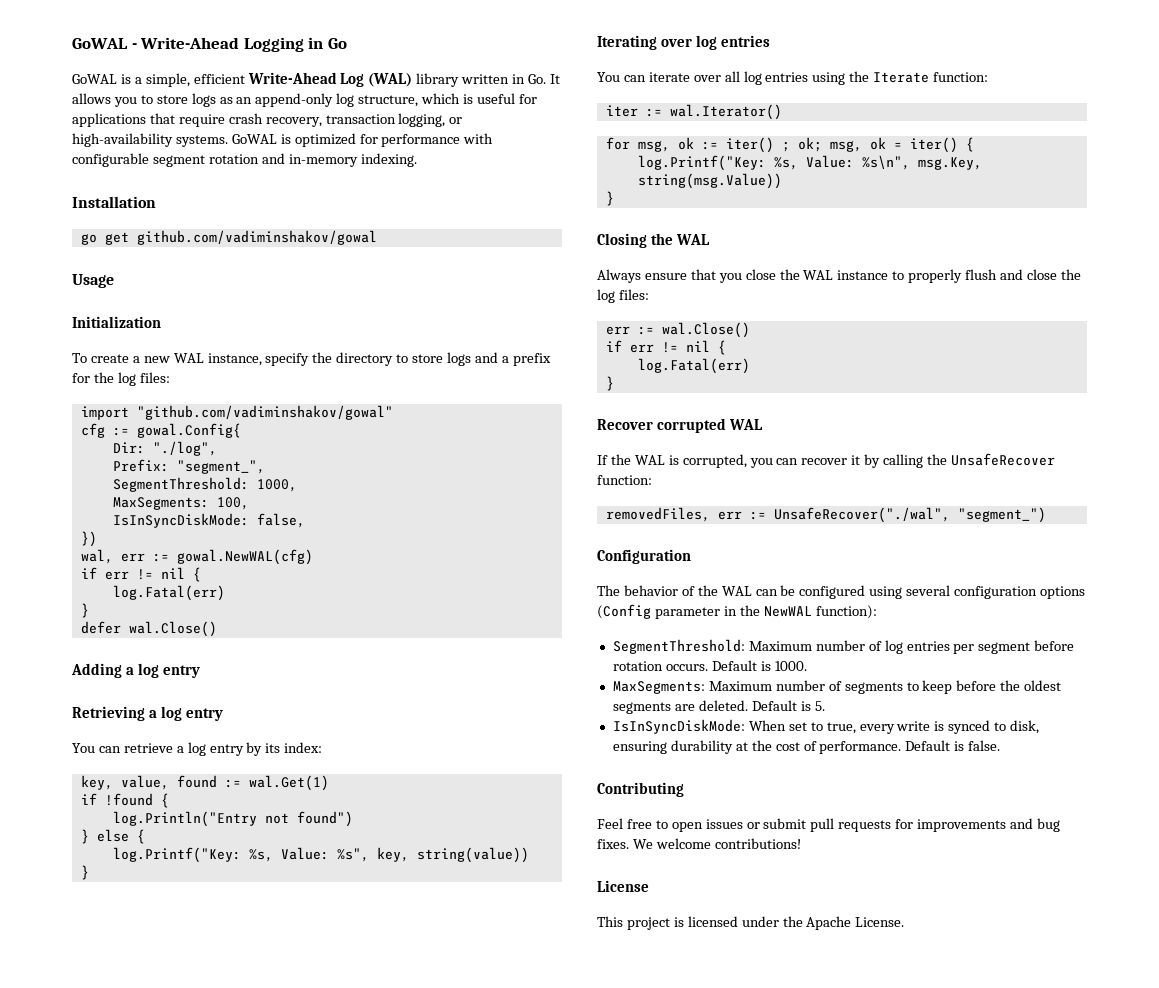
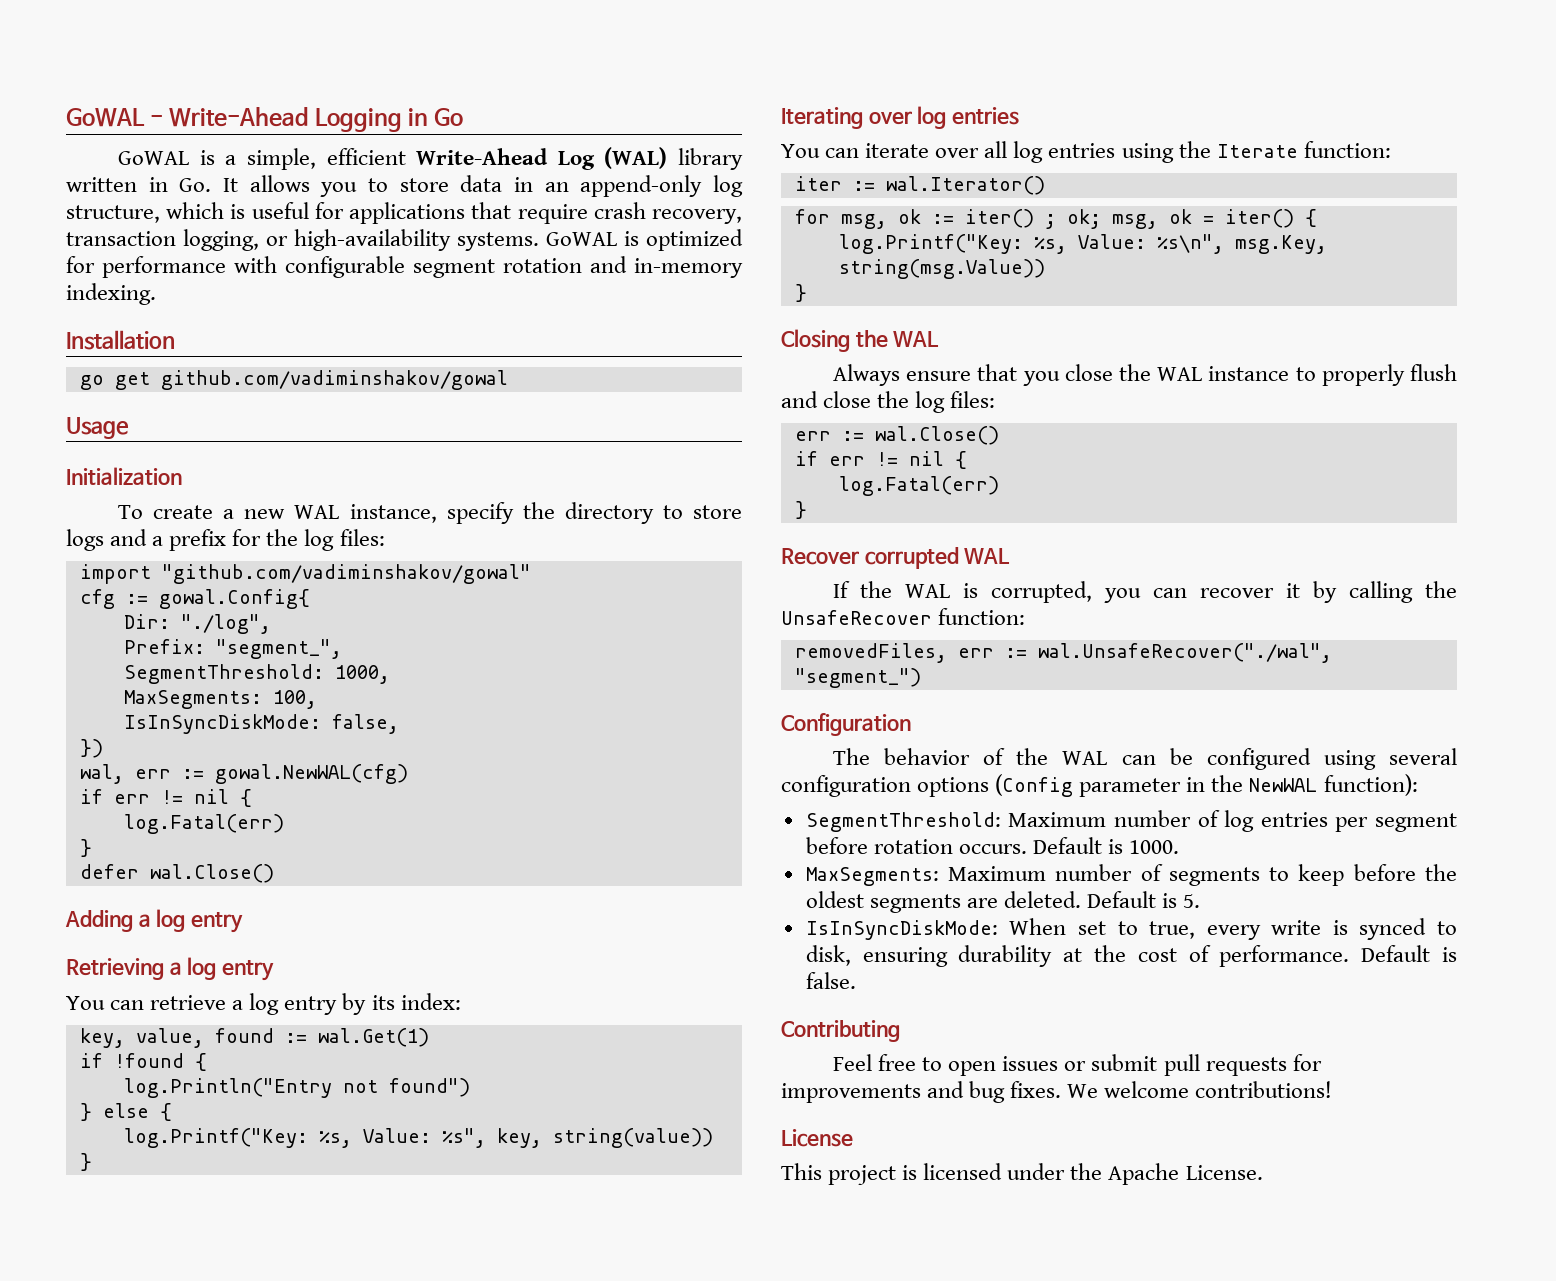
- GoWAL is a simple, efficient Write-Ahead Log (WAL) library written in Go. It allows you to store logs as an append-only log structure, which is useful for applications that require crash recovery, transaction logging, or high-availability systems.
+ GoWAL is a simple, efficient Write-Ahead Log (WAL) library written in Go. It allows you to store data in an append-only log structure, which is useful for applications that require crash recovery, transaction logging, or high-availability systems.
- removedFiles, err := UnsafeRecover("./wal", "segment_")
+ removedFiles, err := wal.UnsafeRecover("./wal", "segment_")

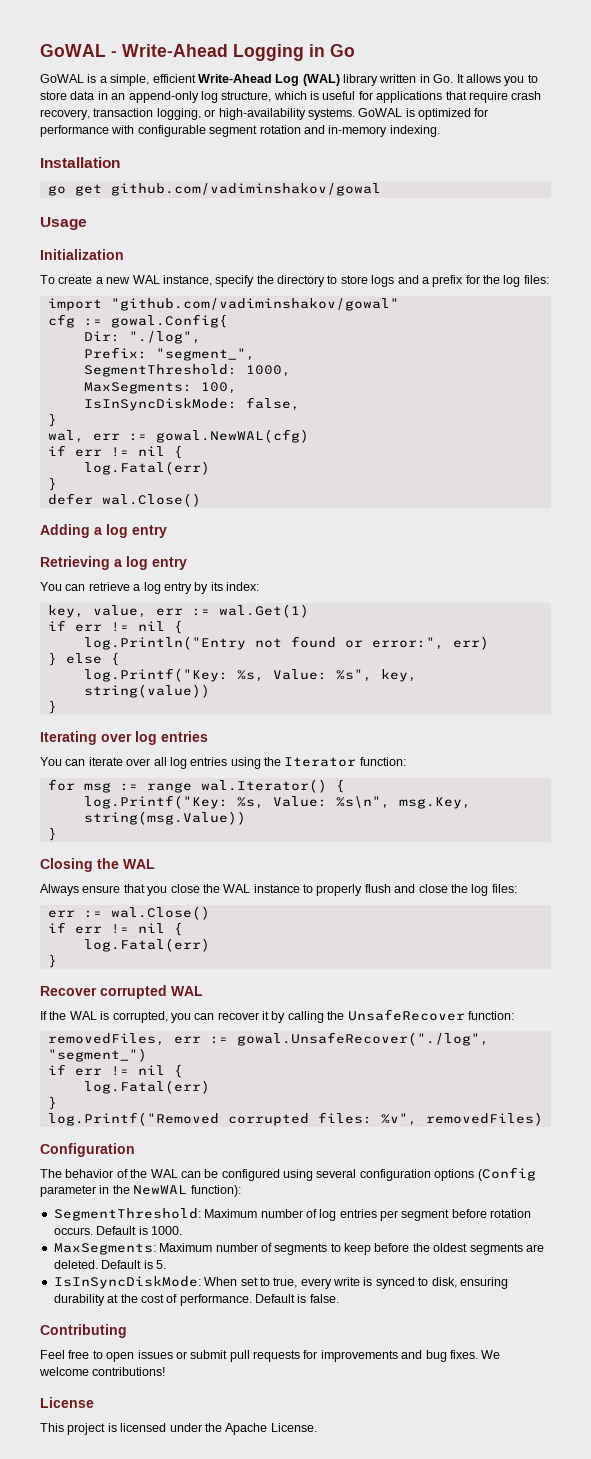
  IsInSyncDiskMode: false,
- })
+ }
- key, value, found := wal.Get(1)
- if !found {
+ key, value, err := wal.Get(1)
+ if err != nil {
- log.Println("Entry not found")
+ log.Println("Entry not found or error:", err)
- You can iterate over all log entries using the Iterate function:
- iter := wal.Iterator()
- for msg, ok := iter() ; ok; msg, ok = iter() {
+ You can iterate over all log entries using the Iterator function:
+ for msg := range wal.Iterator() {
- removedFiles, err := wal.UnsafeRecover("./wal", "segment_")
+ removedFiles, err := gowal.UnsafeRecover("./log", "segment_")
+ if err != nil {
+ log.Fatal(err)
+ }
+ log.Printf("Removed corrupted files: %v", removedFiles)

